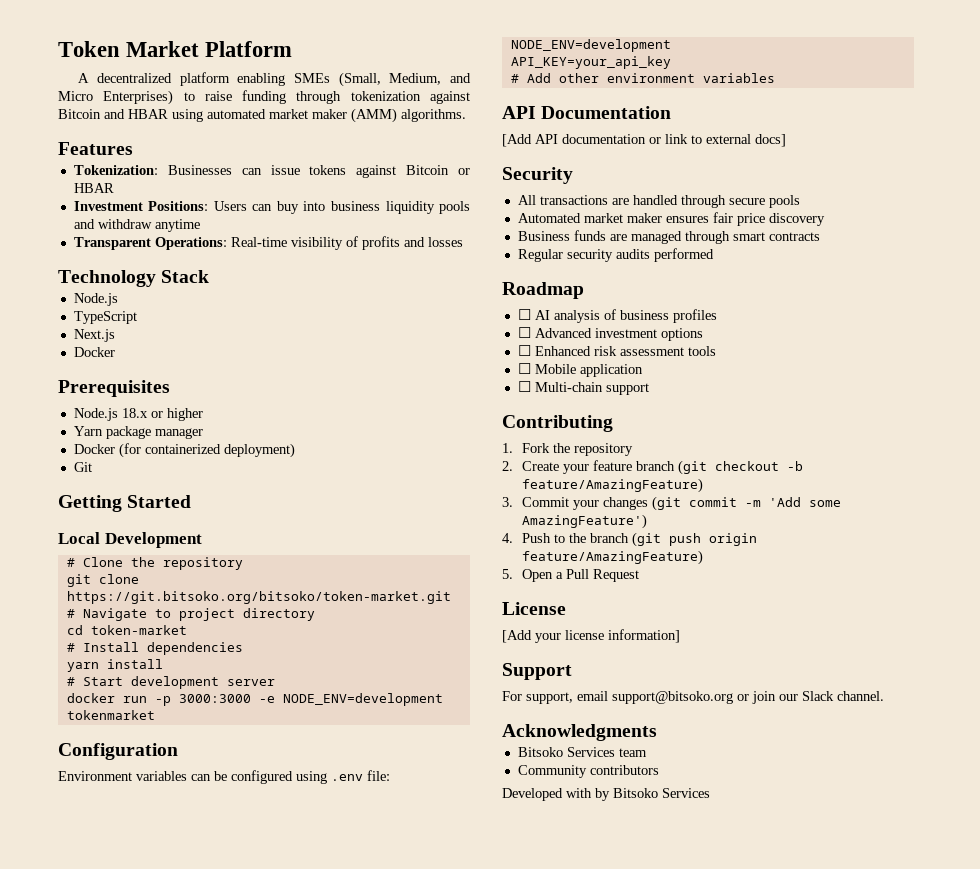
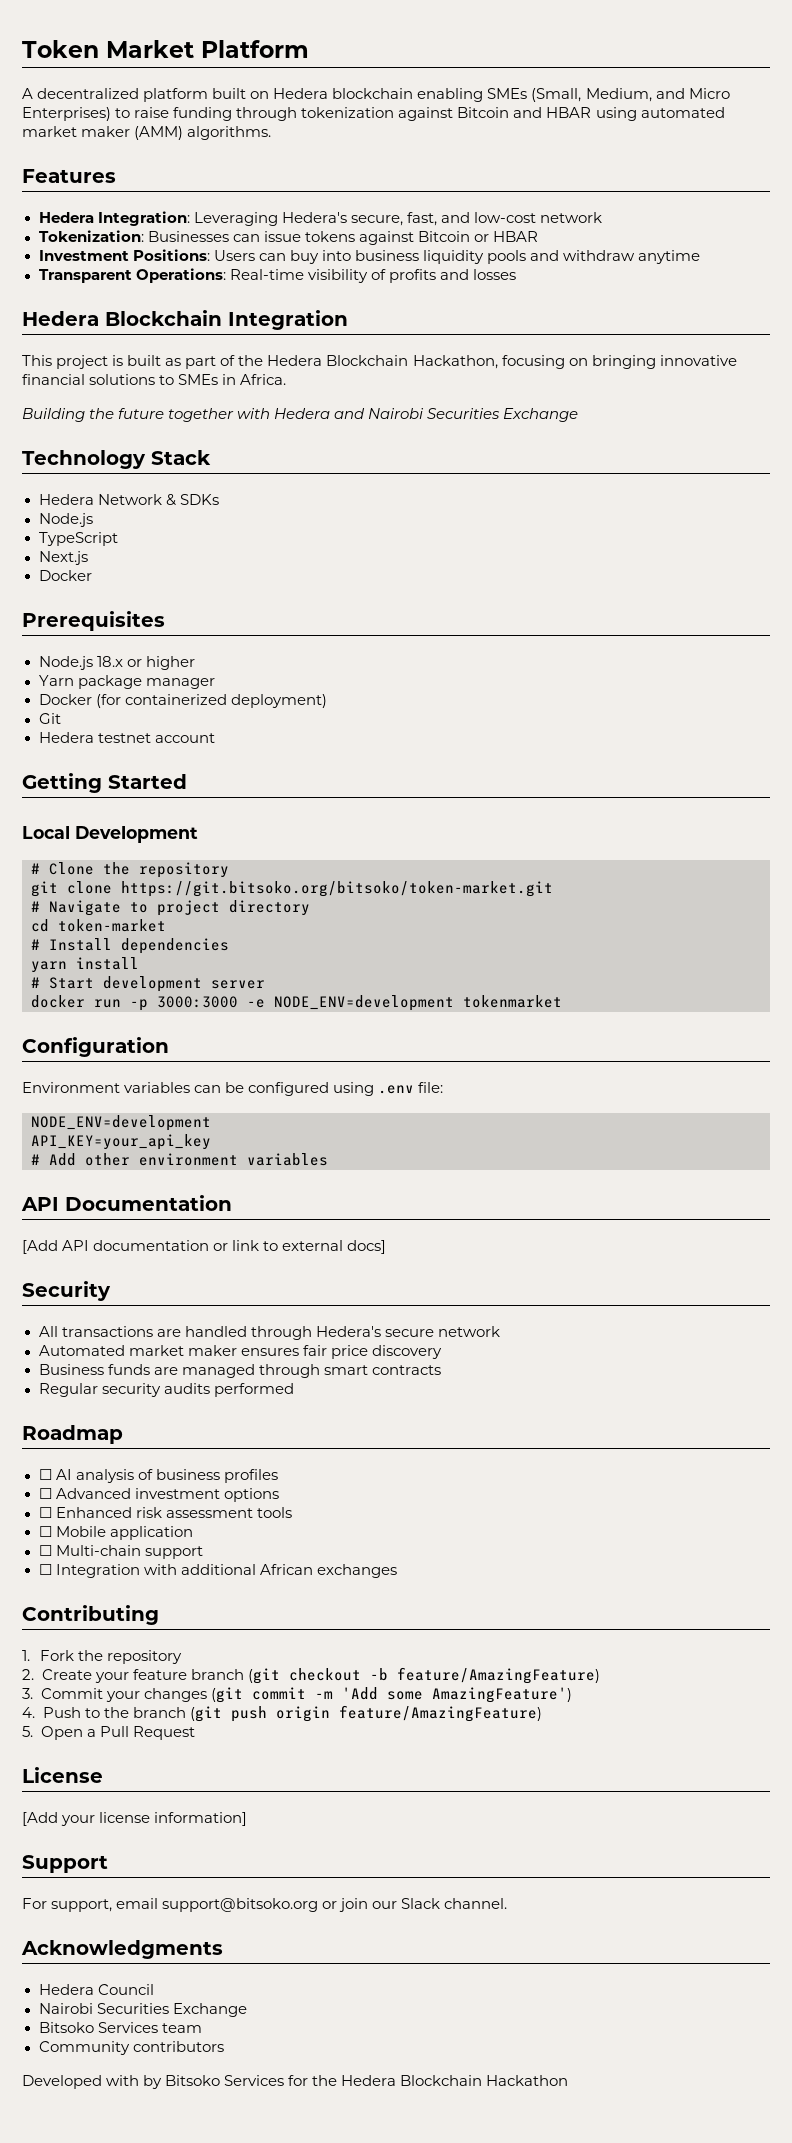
- A decentralized platform enabling SMEs (Small, Medium, and Micro Enterprises) to raise funding through tokenization against Bitcoin and HBAR using automated market maker (AMM) algorithms.
+ A decentralized platform built on Hedera blockchain enabling SMEs (Small, Medium, and Micro Enterprises) to raise funding through tokenization against Bitcoin and HBAR using automated market maker (AMM) algorithms.
+ Hedera Integration: Leveraging Hedera's secure, fast, and low-cost network
+ Hedera Blockchain Integration
+ This project is built as part of the Hedera Blockchain Hackathon, focusing on bringing innovative financial solutions to SMEs in Africa.
+ Building the future together with Hedera and Nairobi Securities Exchange
  Technology Stack
+ Hedera Network & SDKs
+ Hedera testnet account
- All transactions are handled through secure pools
+ All transactions are handled through Hedera's secure network
+ ☐ Integration with additional African exchanges
+ Hedera Council
+ Nairobi Securities Exchange
- Developed with by Bitsoko Services
+ Developed with by Bitsoko Services for the Hedera Blockchain Hackathon

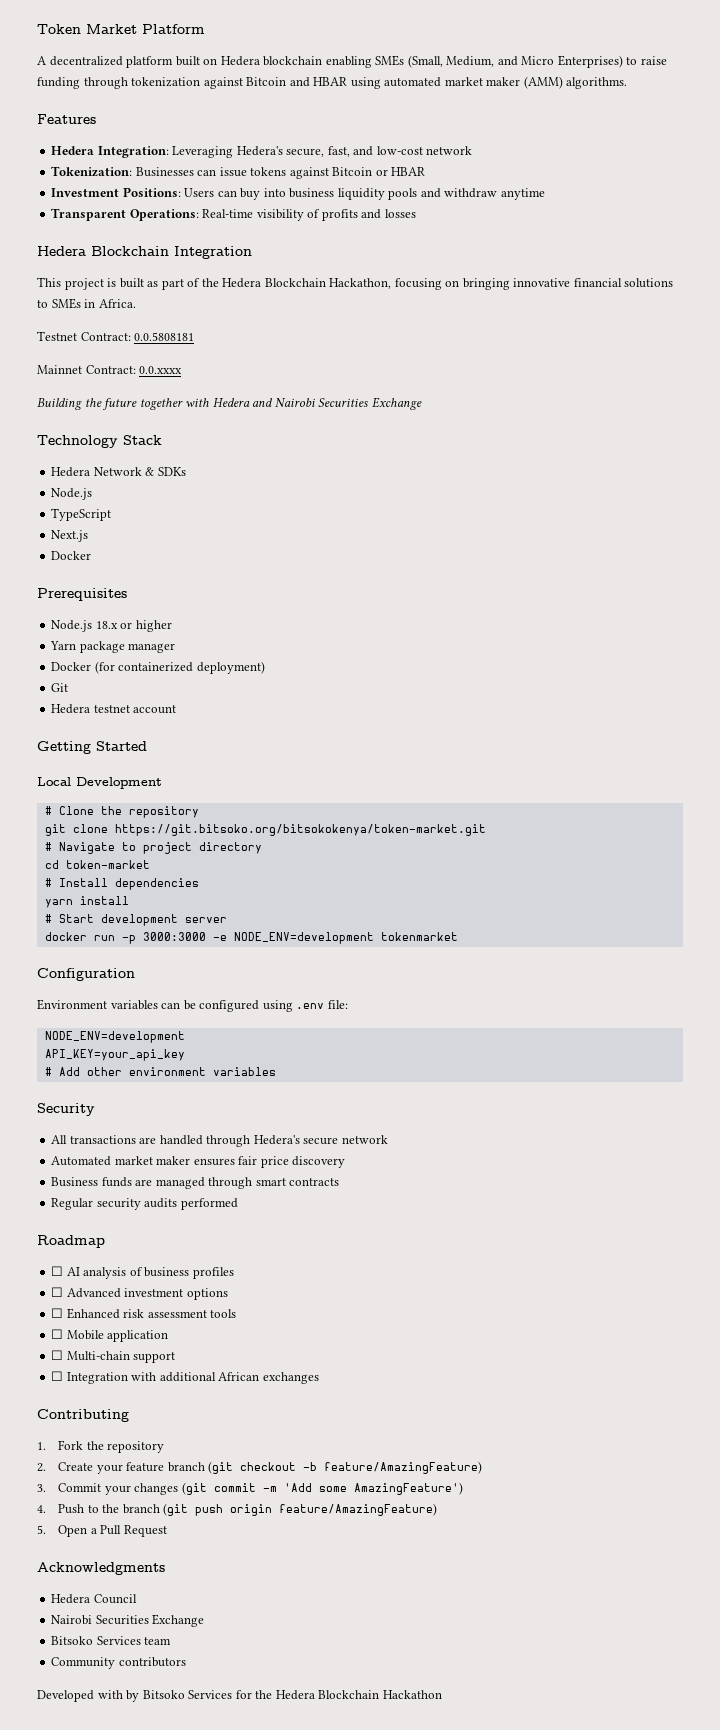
+ Testnet Contract: 0.0.5808181
+ Mainnet Contract: 0.0.xxxx
- git clone https://git.bitsoko.org/bitsoko/token-market.git
+ git clone https://git.bitsoko.org/bitsokokenya/token-market.git
- API Documentation
- [Add API documentation or link to external docs]
- License
- [Add your license information]
- Support
- For support, email support@bitsoko.org or join our Slack channel.

